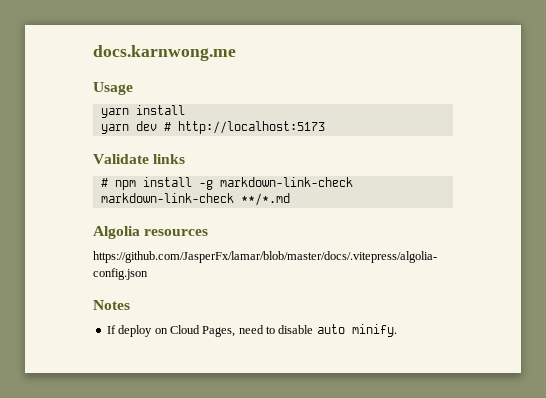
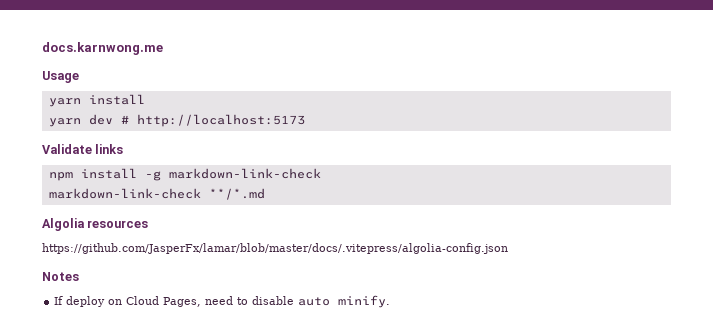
- # npm install -g markdown-link-check
+ npm install -g markdown-link-check

